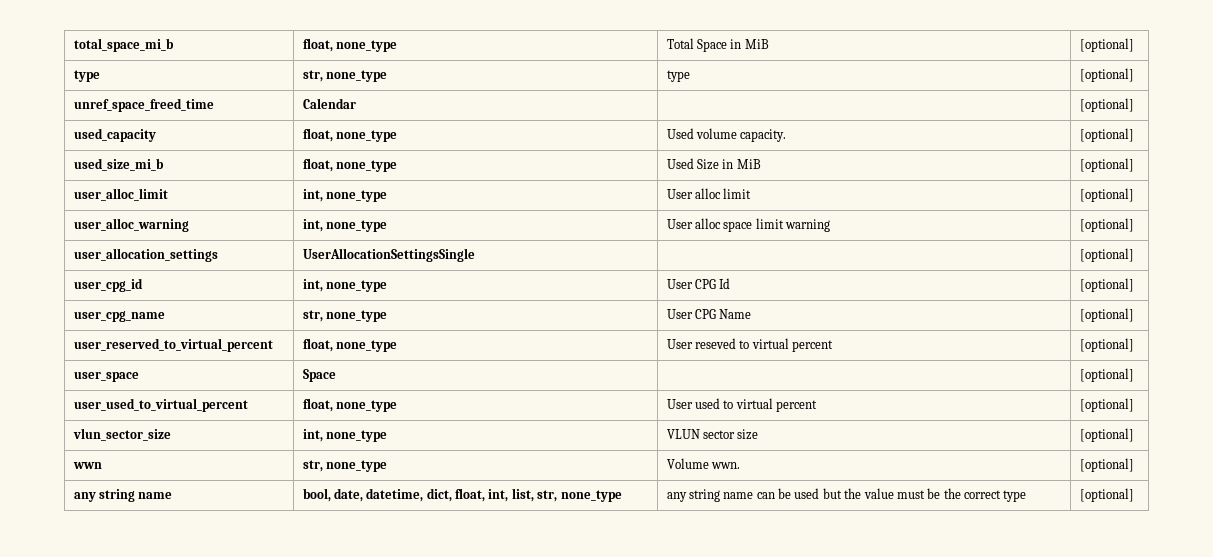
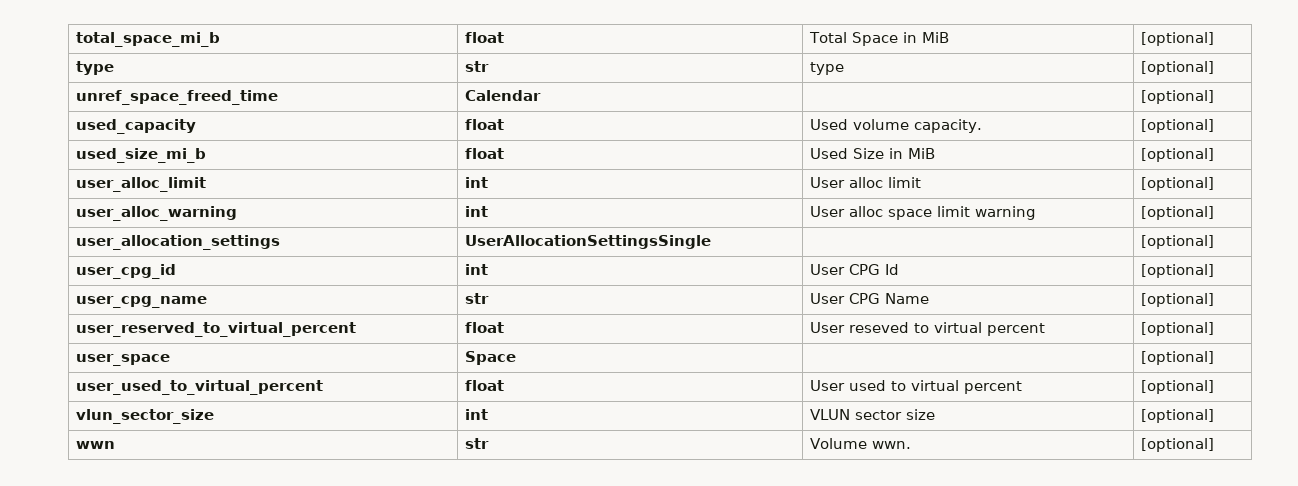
- total_space_mi_b | float, none_type | Total Space in MiB | [optional]
+ total_space_mi_b | float | Total Space in MiB | [optional]
- type | str, none_type | type | [optional]
+ type | str | type | [optional]
- used_capacity | float, none_type | Used volume capacity. | [optional]
+ used_capacity | float | Used volume capacity. | [optional]
- used_size_mi_b | float, none_type | Used Size in MiB | [optional]
+ used_size_mi_b | float | Used Size in MiB | [optional]
- user_alloc_limit | int, none_type | User alloc limit | [optional]
+ user_alloc_limit | int | User alloc limit | [optional]
- user_alloc_warning | int, none_type | User alloc space limit warning | [optional]
+ user_alloc_warning | int | User alloc space limit warning | [optional]
- user_cpg_id | int, none_type | User CPG Id | [optional]
+ user_cpg_id | int | User CPG Id | [optional]
- user_cpg_name | str, none_type | User CPG Name | [optional]
+ user_cpg_name | str | User CPG Name | [optional]
- user_reserved_to_virtual_percent | float, none_type | User reseved to virtual percent | [optional]
+ user_reserved_to_virtual_percent | float | User reseved to virtual percent | [optional]
- user_used_to_virtual_percent | float, none_type | User used to virtual percent | [optional]
+ user_used_to_virtual_percent | float | User used to virtual percent | [optional]
- vlun_sector_size | int, none_type | VLUN sector size | [optional]
+ vlun_sector_size | int | VLUN sector size | [optional]
- wwn | str, none_type | Volume wwn. | [optional]
+ wwn | str | Volume wwn. | [optional]
- any string name | bool, date, datetime, dict, float, int, list, str, none_type | any string name can be used but the value must be the correct type | [optional]

